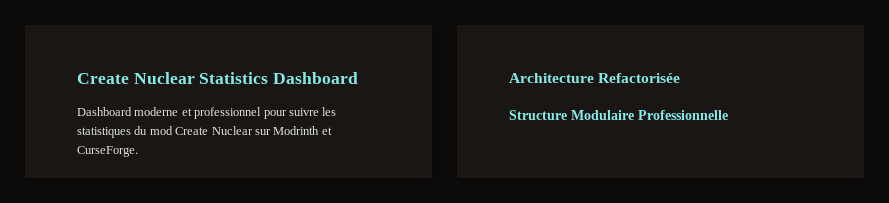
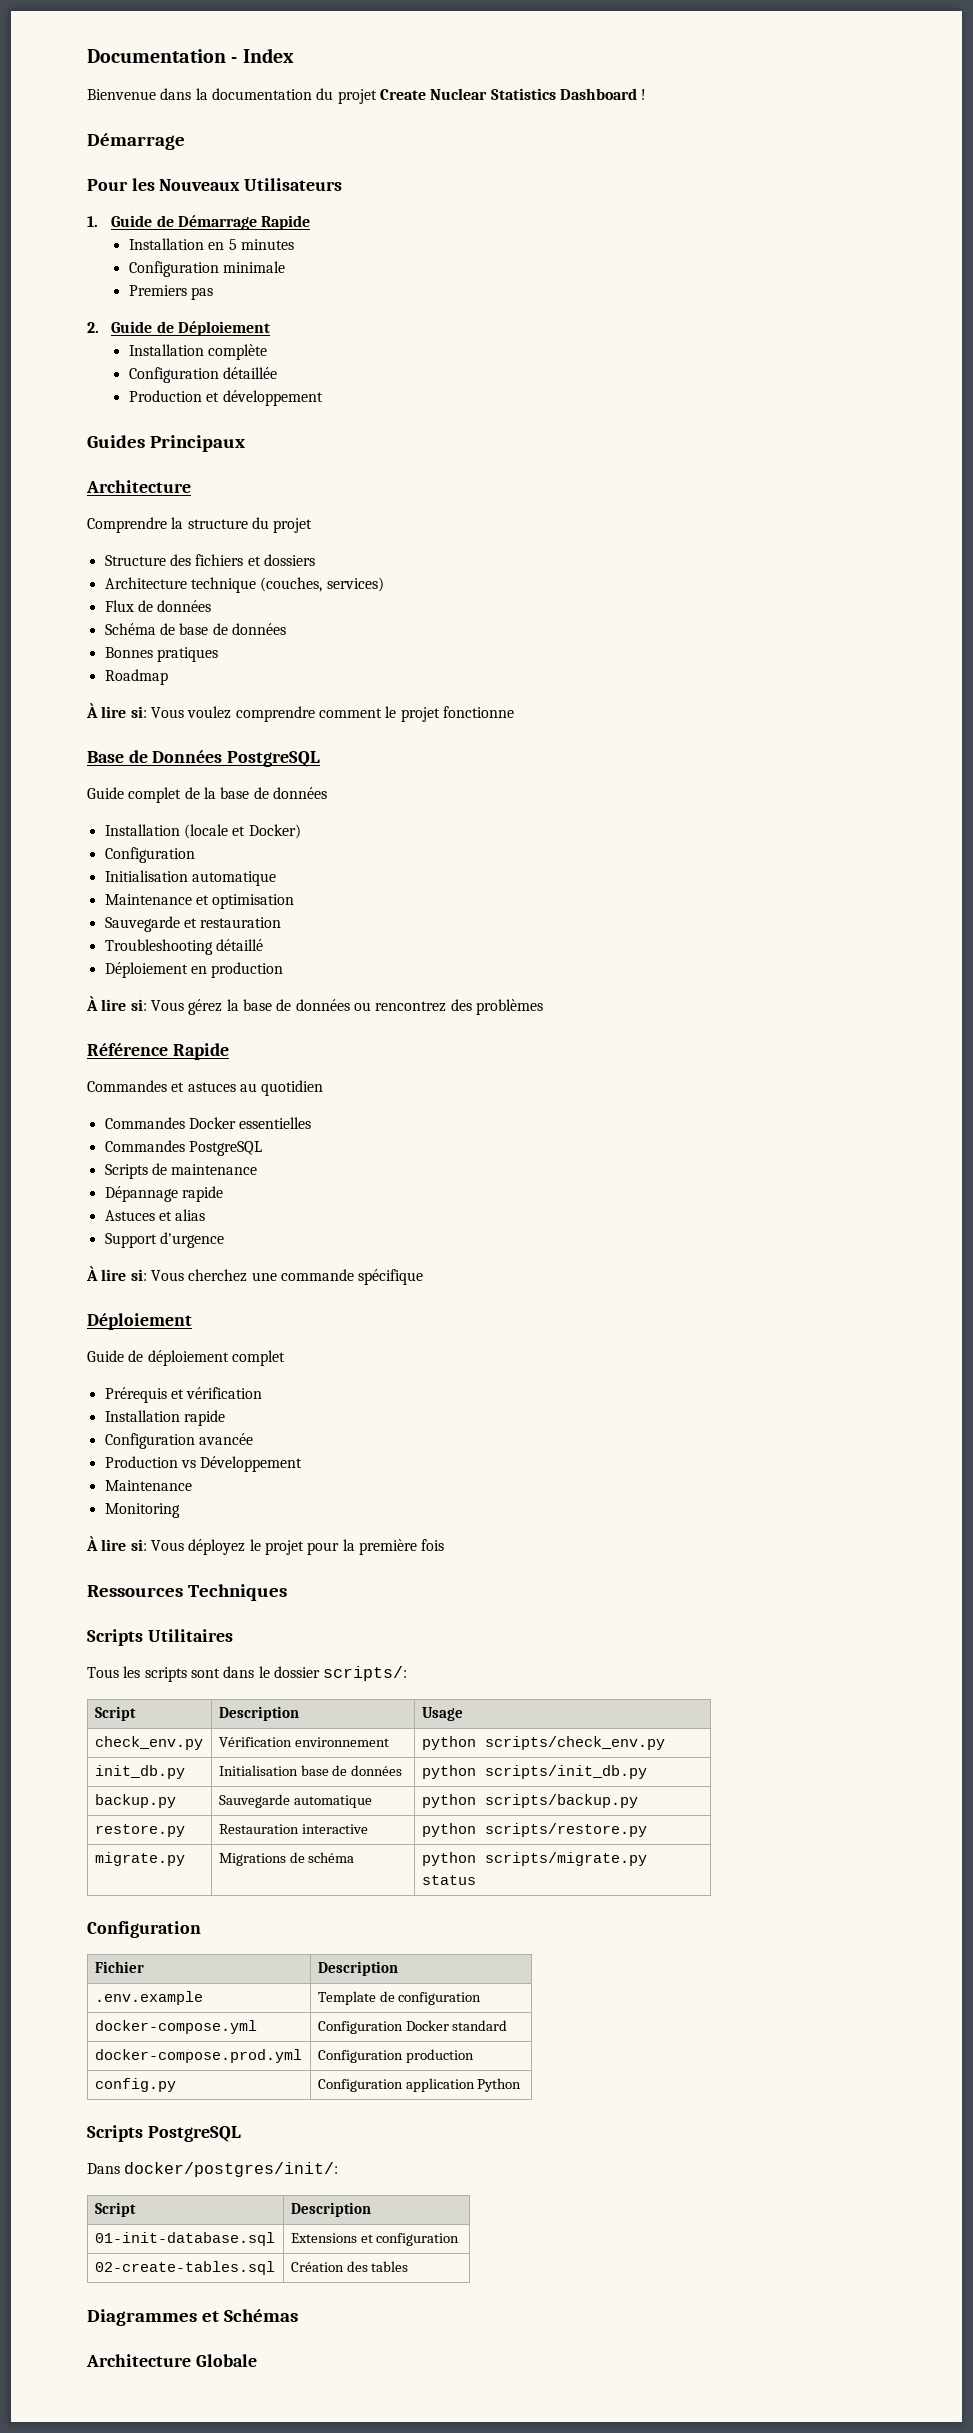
- Create Nuclear Statistics Dashboard
- Dashboard moderne et professionnel pour suivre les statistiques du mod Create Nuclear sur Modrinth et CurseForge.
- Architecture Refactorisée
- Structure Modulaire Professionnelle
+ Documentation - Index
+ Bienvenue dans la documentation du projet Create Nuclear Statistics Dashboard !
+ Démarrage
+ Pour les Nouveaux Utilisateurs
+ 1. Guide de Démarrage Rapide
+ Installation en 5 minutes
+ Configuration minimale
+ Premiers pas
+ 2. Guide de Déploiement
+ Installation complète
+ Configuration détaillée
+ Production et développement
+ Guides Principaux
+ Architecture
+ Comprendre la structure du projet
+ Structure des fichiers et dossiers
+ Architecture technique (couches, services)
+ Flux de données
+ Schéma de base de données
+ Bonnes pratiques
+ Roadmap
+ À lire si: Vous voulez comprendre comment le projet fonctionne
+ Base de Données PostgreSQL
+ Guide complet de la base de données
+ Installation (locale et Docker)
+ Configuration
+ Initialisation automatique
+ Maintenance et optimisation
+ Sauvegarde et restauration
+ Troubleshooting détaillé
+ Déploiement en production
+ À lire si: Vous gérez la base de données ou rencontrez des problèmes
+ Référence Rapide
+ Commandes et astuces au quotidien
+ Commandes Docker essentielles
+ Commandes PostgreSQL
+ Scripts de maintenance
+ Dépannage rapide
+ Astuces et alias
+ Support d'urgence
+ À lire si: Vous cherchez une commande spécifique
+ Déploiement
+ Guide de déploiement complet
+ Prérequis et vérification
+ Installation rapide
+ Configuration avancée
+ Production vs Développement
+ Maintenance
+ Monitoring
+ À lire si: Vous déployez le projet pour la première fois
+ Ressources Techniques
+ Scripts Utilitaires
+ Tous les scripts sont dans le dossier scripts/:
+ Script | Description | Usage
+ check_env.py | Vérification environnement | python scripts/check_env.py
+ init_db.py | Initialisation base de données | python scripts/init_db.py
+ backup.py | Sauvegarde automatique | python scripts/backup.py
+ restore.py | Restauration interactive | python scripts/restore.py
+ migrate.py | Migrations de schéma | python scripts/migrate.py status
+ Configuration
+ Fichier | Description
+ .env.example | Template de configuration
+ docker-compose.yml | Configuration Docker standard
+ docker-compose.prod.yml | Configuration production
+ config.py | Configuration application Python
+ Scripts PostgreSQL
+ Dans docker/postgres/init/:
+ Script | Description
+ 01-init-database.sql | Extensions et configuration
+ 02-create-tables.sql | Création des tables
+ Diagrammes et Schémas
+ Architecture Globale

